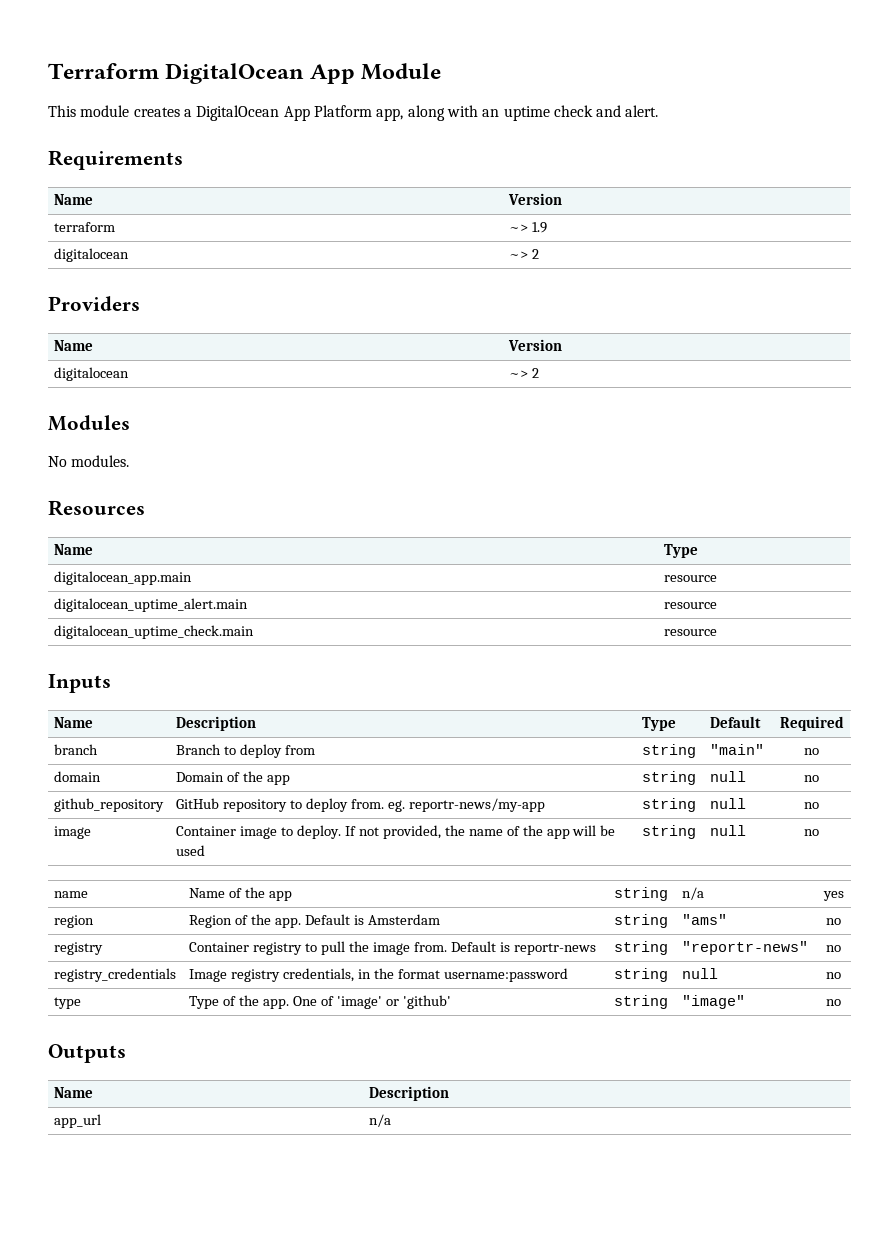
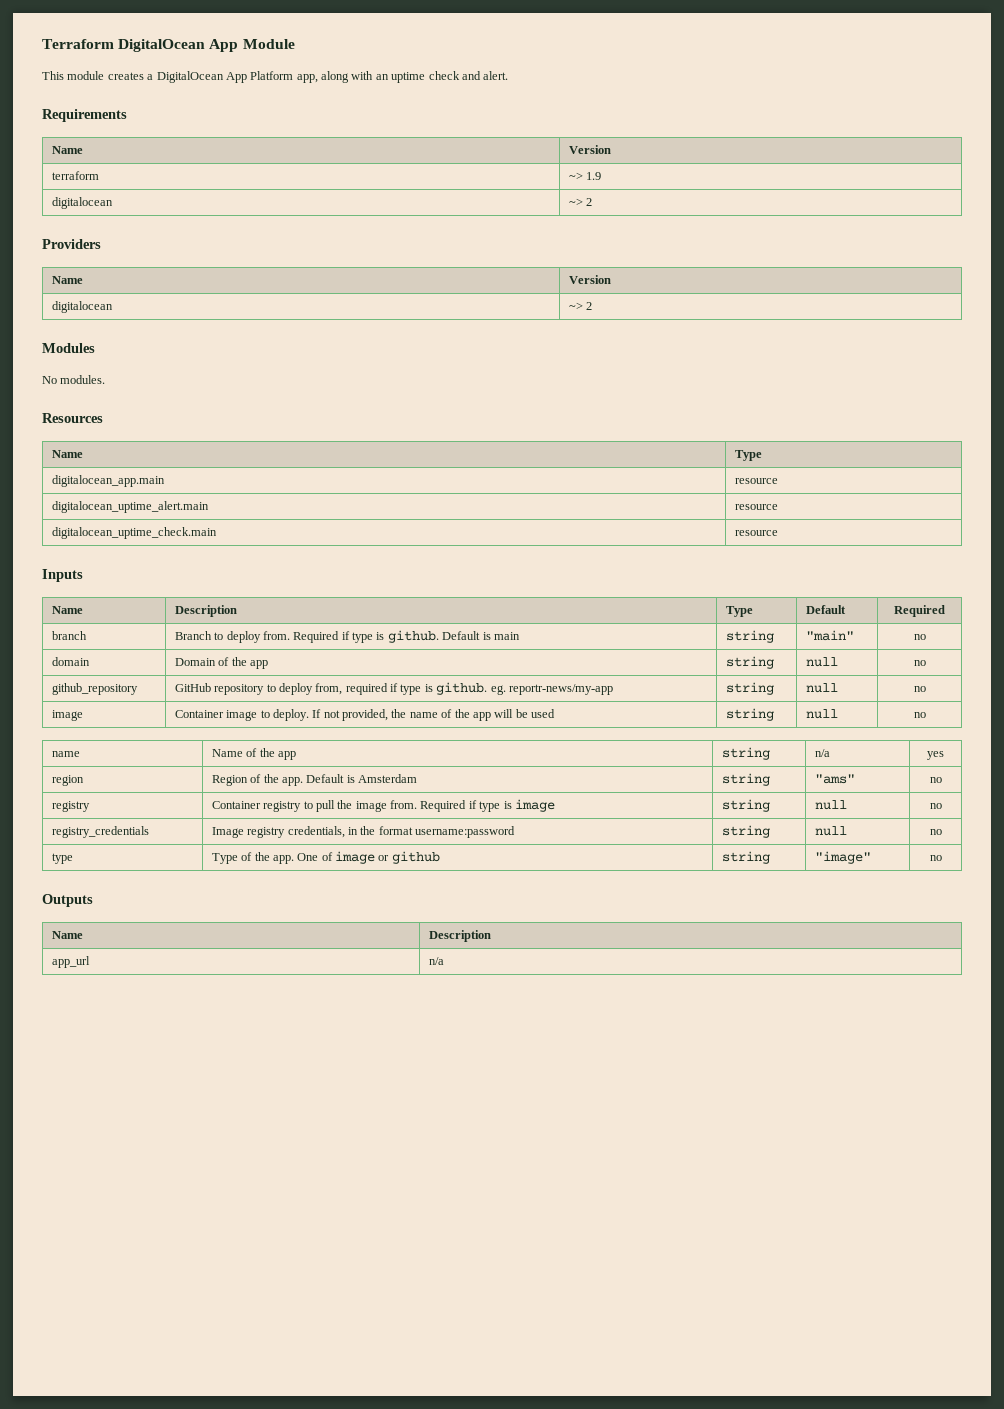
- branch | Branch to deploy from | string | "main" | no
+ branch | Branch to deploy from. Required if type is github. Default is main | string | "main" | no
- github_repository | GitHub repository to deploy from. eg. reportr-news/my-app | string | null | no
+ github_repository | GitHub repository to deploy from, required if type is github. eg. reportr-news/my-app | string | null | no
- registry | Container registry to pull the image from. Default is reportr-news | string | "reportr-news" | no
+ registry | Container registry to pull the image from. Required if type is image | string | null | no
- type | Type of the app. One of 'image' or 'github' | string | "image" | no
+ type | Type of the app. One of image or github | string | "image" | no

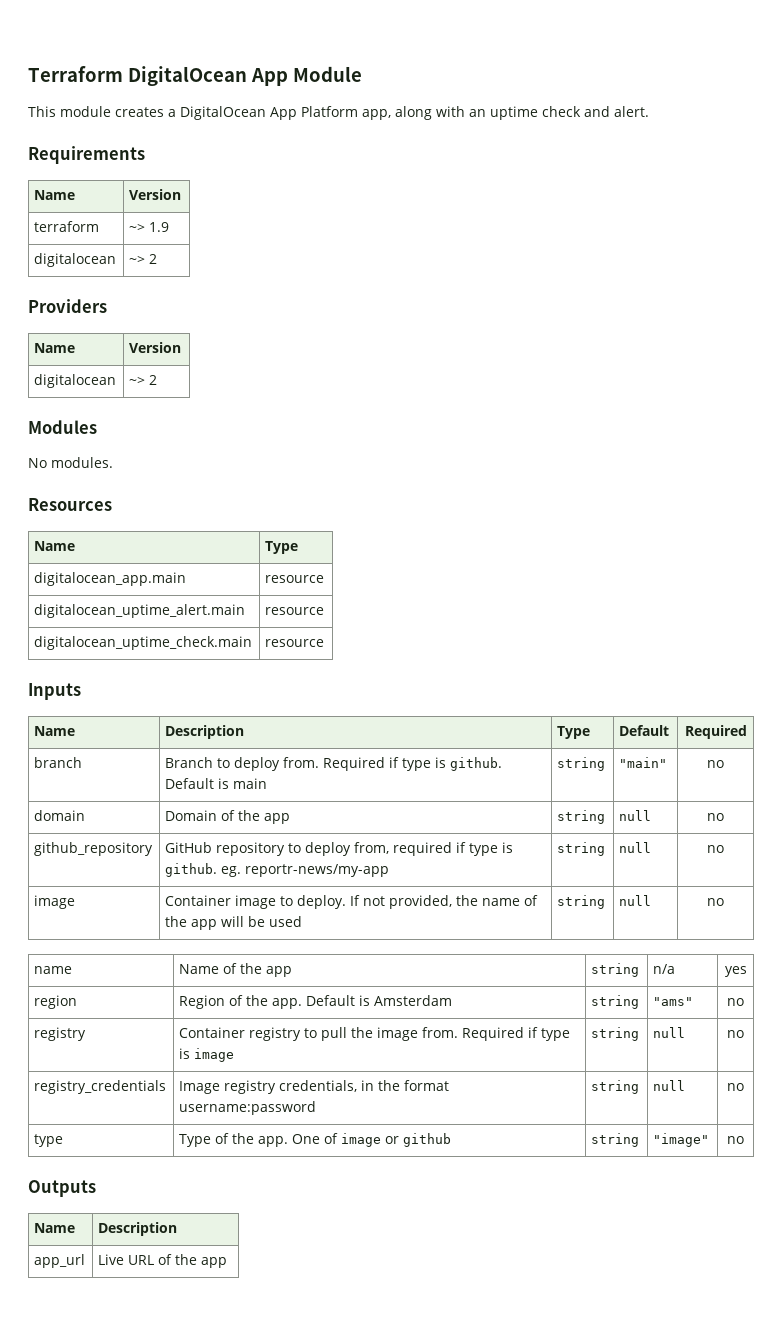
- app_url | n/a
+ app_url | Live URL of the app

